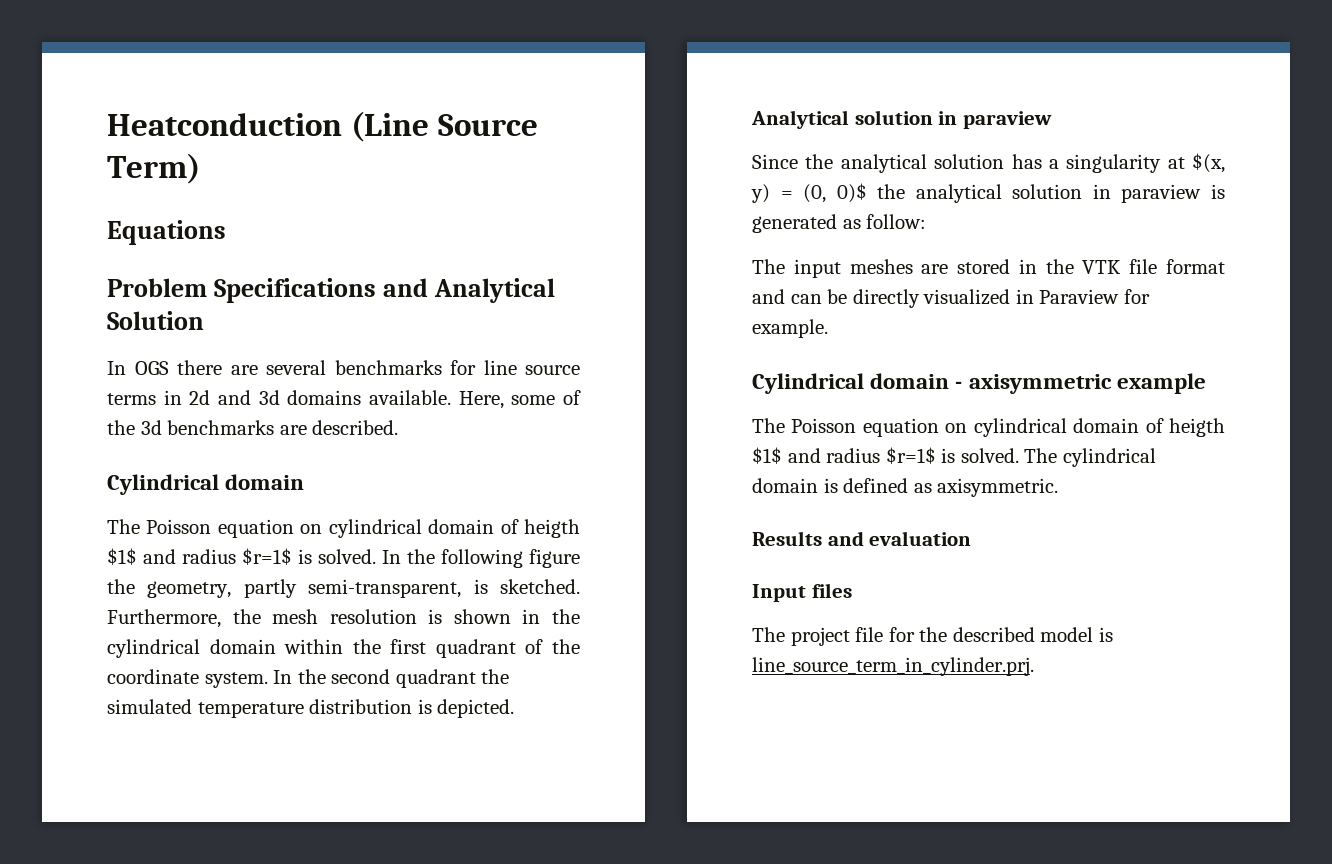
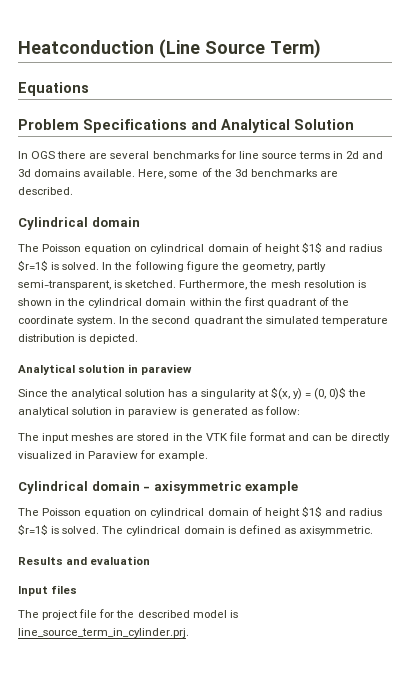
  Here, some of the 3d benchmarks are described.
  Cylindrical domain
- The Poisson equation on cylindrical domain of heigth $1$ and radius $r=1$ is solved.
+ The Poisson equation on cylindrical domain of height $1$ and radius $r=1$ is solved.
  Cylindrical domain - axisymmetric example
- The Poisson equation on cylindrical domain of heigth $1$ and radius $r=1$ is solved.
+ The Poisson equation on cylindrical domain of height $1$ and radius $r=1$ is solved.

